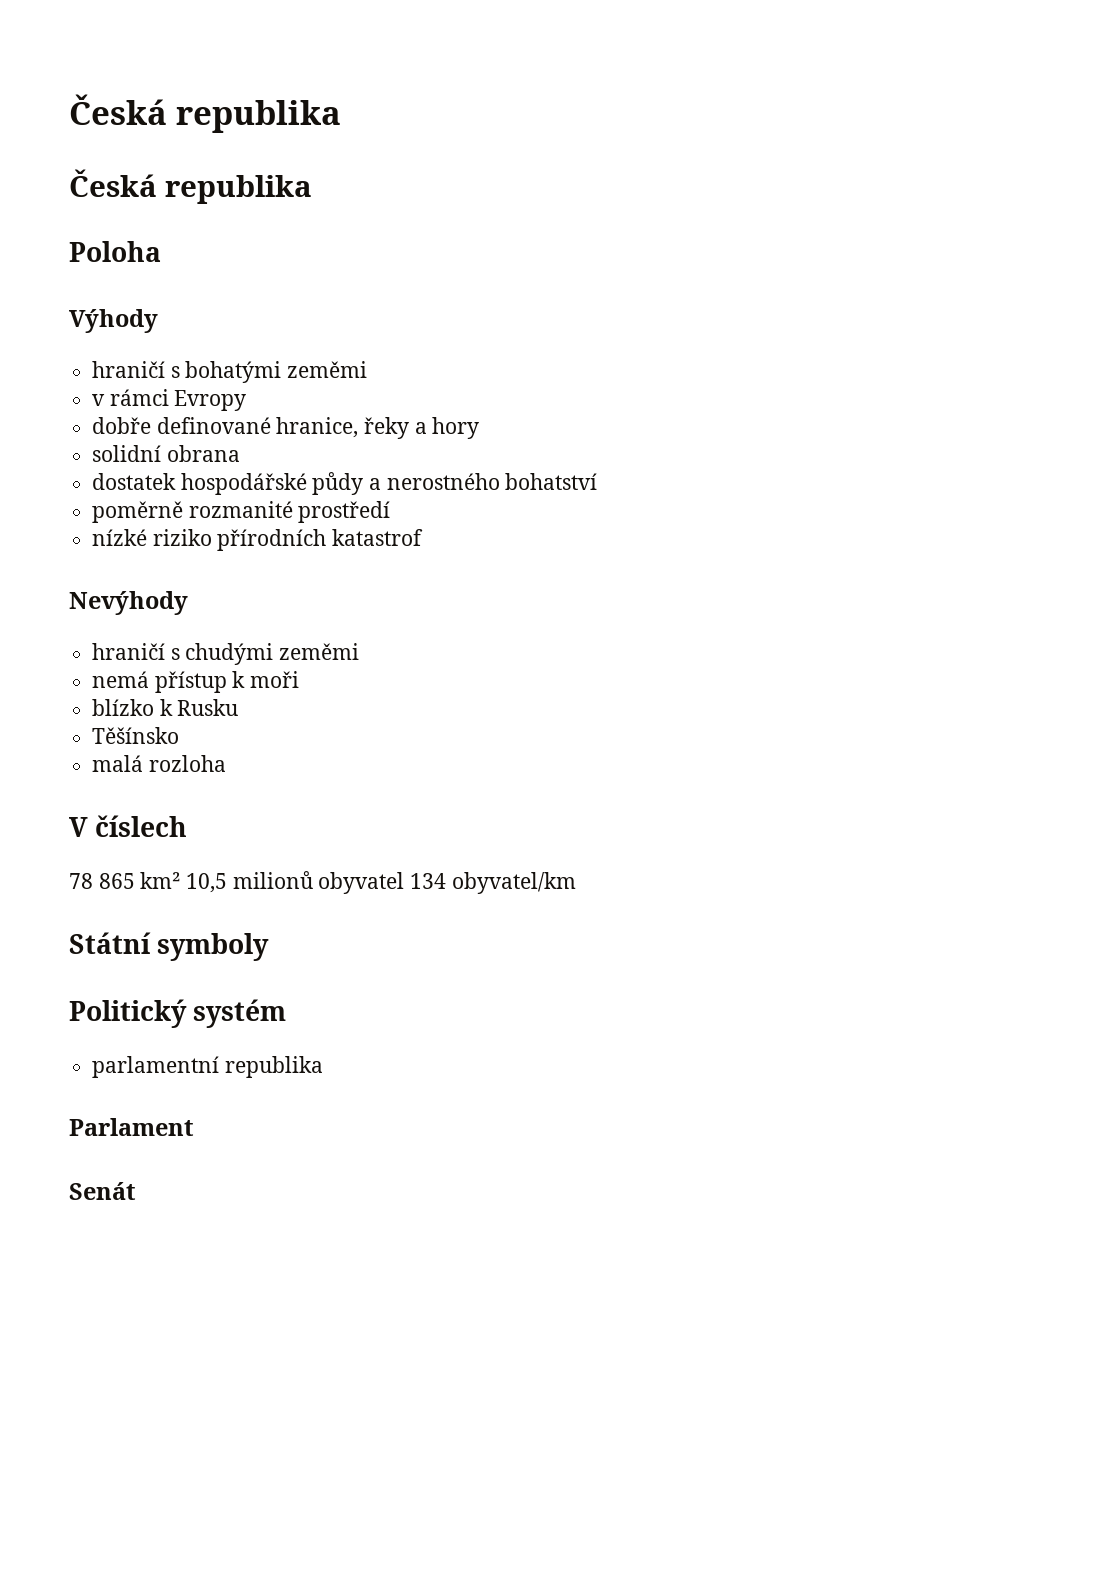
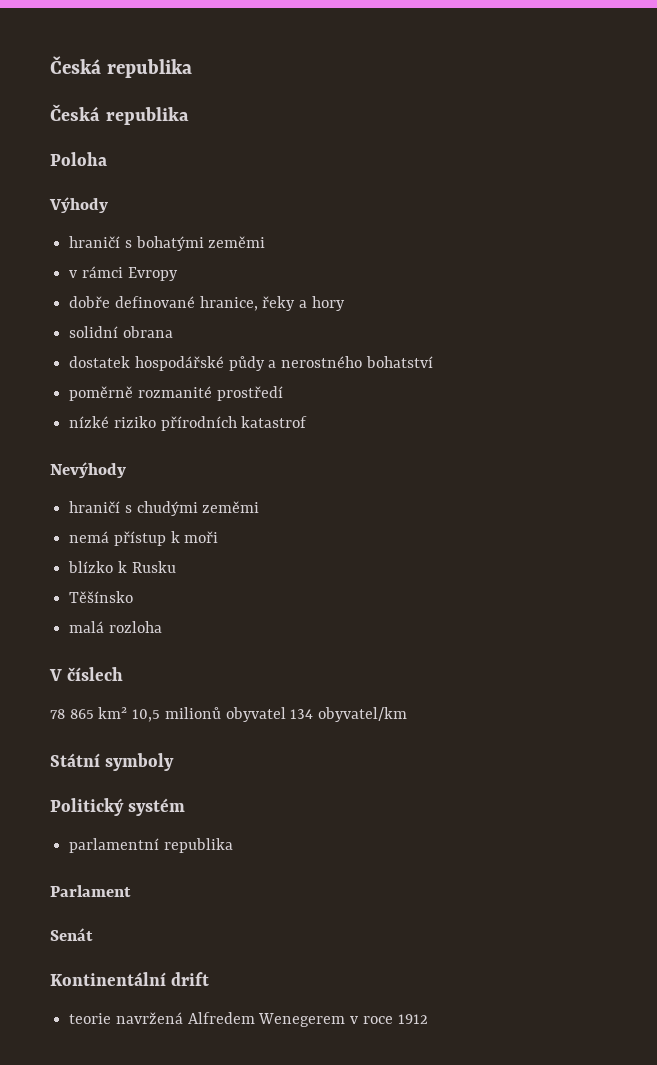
+ Kontinentální drift
+ teorie navržená Alfredem Wenegerem v roce 1912

